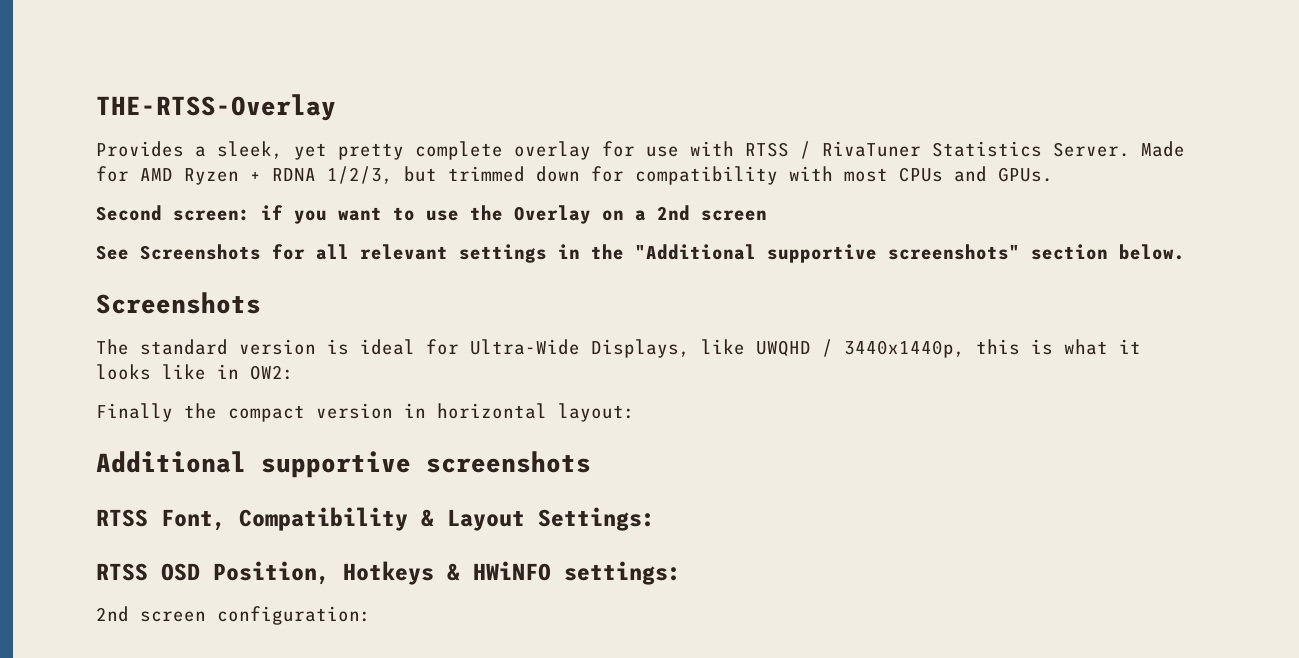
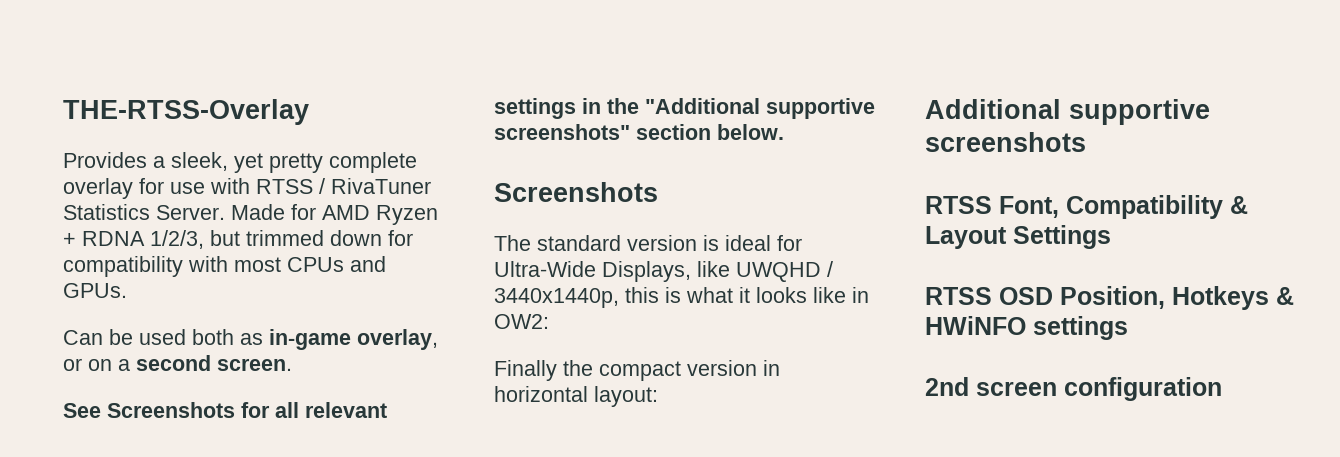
- Second screen: if you want to use the Overlay on a 2nd screen
+ Can be used both as in-game overlay, or on a second screen.
- RTSS Font, Compatibility & Layout Settings:
+ RTSS Font, Compatibility & Layout Settings
- RTSS OSD Position, Hotkeys & HWiNFO settings:
- 2nd screen configuration:
+ RTSS OSD Position, Hotkeys & HWiNFO settings
+ 2nd screen configuration

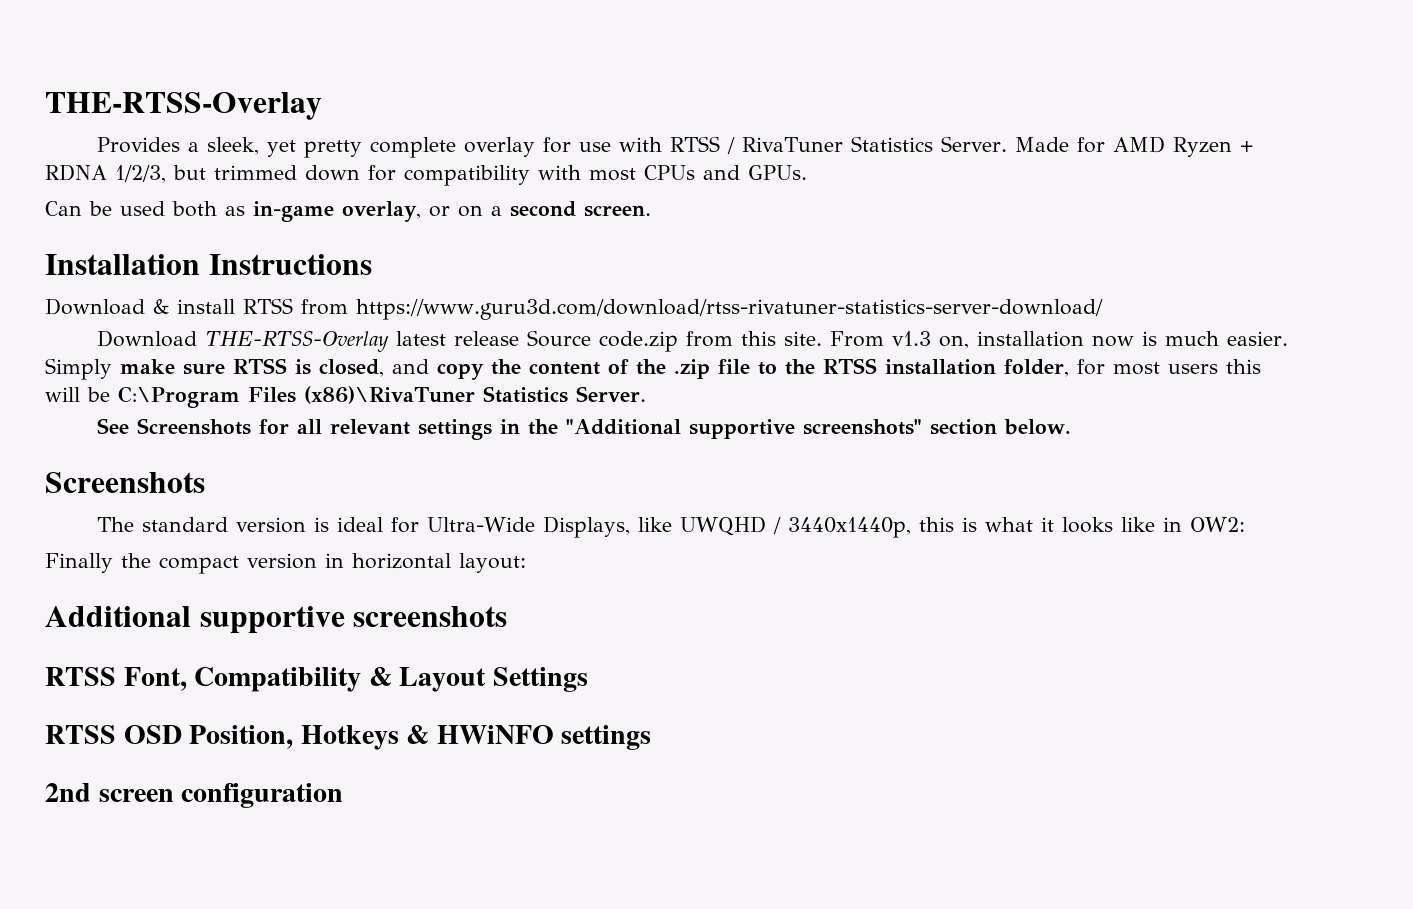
+ Installation Instructions
+ Download & install RTSS from https://www.guru3d.com/download/rtss-rivatuner-statistics-server-download/
+ Download THE-RTSS-Overlay latest release Source code.zip from this site. From v1.3 on, installation now is much easier. Simply make sure RTSS is closed, and copy the content of the .zip file to the RTSS installation folder, for most users this will be C:\Program Files (x86)\RivaTuner Statistics Server.

